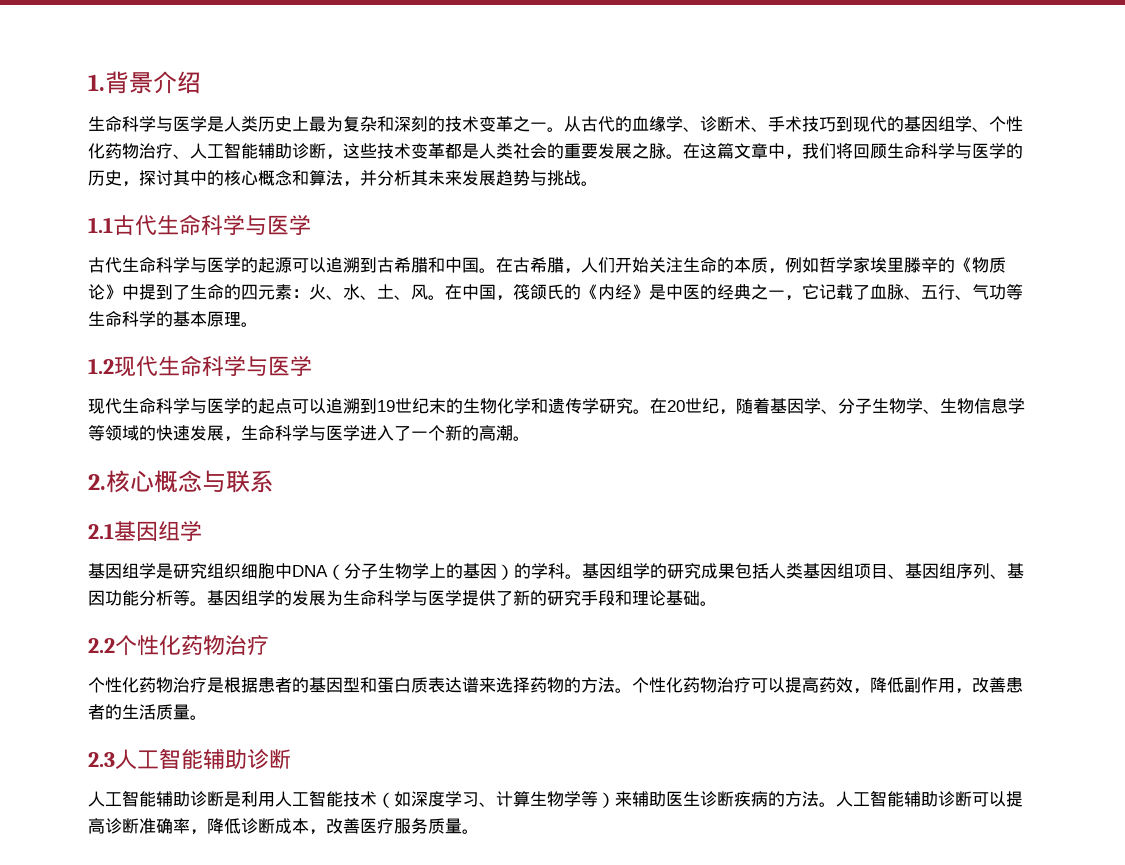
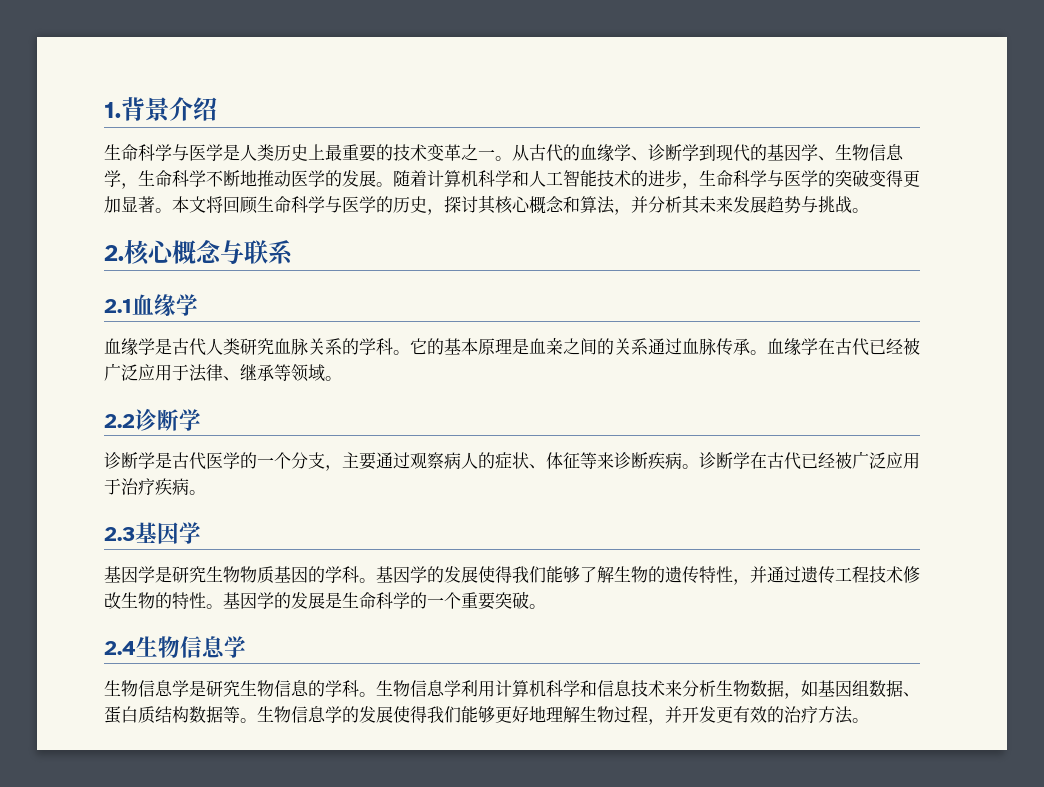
- 生命科学与医学是人类历史上最为复杂和深刻的技术变革之一。
+ 生命科学与医学是人类历史上最重要的技术变革之一。
- 从古代的血缘学、诊断术、手术技巧到现代的基因组学、个性化药物治疗、人工智能辅助诊断，这些技术变革都是人类社会的重要发展之脉。在这篇文章中，我们将回顾生命科学与医学的历史，探讨其中的核心概念和算法，并分析其未来发展趋势与挑战。
+ 从古代的血缘学、诊断学到现代的基因学、生物信息学，生命科学不断地推动医学的发展。随着计算机科学和人工智能技术的进步，生命科学与医学的突破变得更加显著。本文将回顾生命科学与医学的历史，探讨其核心概念和算法，并分析其未来发展趋势与挑战。
- 1.1古代生命科学与医学
- 古代生命科学与医学的起源可以追溯到古希腊和中国。在古希腊，人们开始关注生命的本质，例如哲学家埃里滕辛的《物质论》中提到了生命的四元素：火、水、土、风。在中国，筏颌氏的《内经》是中医的经典之一，它记载了血脉、五行、气功等生命科学的基本原理。
- 1.2现代生命科学与医学
- 现代生命科学与医学的起点可以追溯到19世纪末的生物化学和遗传学研究。在20世纪，随着基因学、分子生物学、生物信息学等领域的快速发展，生命科学与医学进入了一个新的高潮。
- 2.1基因组学
+ 2.1血缘学
+ 血缘学是古代人类研究血脉关系的学科。它的基本原理是血亲之间的关系通过血脉传承。血缘学在古代已经被广泛应用于法律、继承等领域。
+ 2.2诊断学
+ 诊断学是古代医学的一个分支，主要通过观察病人的症状、体征等来诊断疾病。诊断学在古代已经被广泛应用于治疗疾病。
+ 2.3基因学
- 基因组学是研究组织细胞中DNA（分子生物学上的基因）的学科。基因组学的研究成果包括人类基因组项目、基因组序列、基因功能分析等。基因组学的发展为生命科学与医学提供了新的研究手段和理论基础。
- 2.2个性化药物治疗
- 个性化药物治疗是根据患者的基因型和蛋白质表达谱来选择药物的方法。个性化药物治疗可以提高药效，降低副作用，改善患者的生活质量。
- 2.3人工智能辅助诊断
- 人工智能辅助诊断是利用人工智能技术（如深度学习、计算生物学等）来辅助医生诊断疾病的方法。人工智能辅助诊断可以提高诊断准确率，降低诊断成本，改善医疗服务质量。
+ 基因学是研究生物物质基因的学科。基因学的发展使得我们能够了解生物的遗传特性，并通过遗传工程技术修改生物的特性。基因学的发展是生命科学的一个重要突破。
+ 2.4生物信息学
+ 生物信息学是研究生物信息的学科。生物信息学利用计算机科学和信息技术来分析生物数据，如基因组数据、蛋白质结构数据等。生物信息学的发展使得我们能够更好地理解生物过程，并开发更有效的治疗方法。

